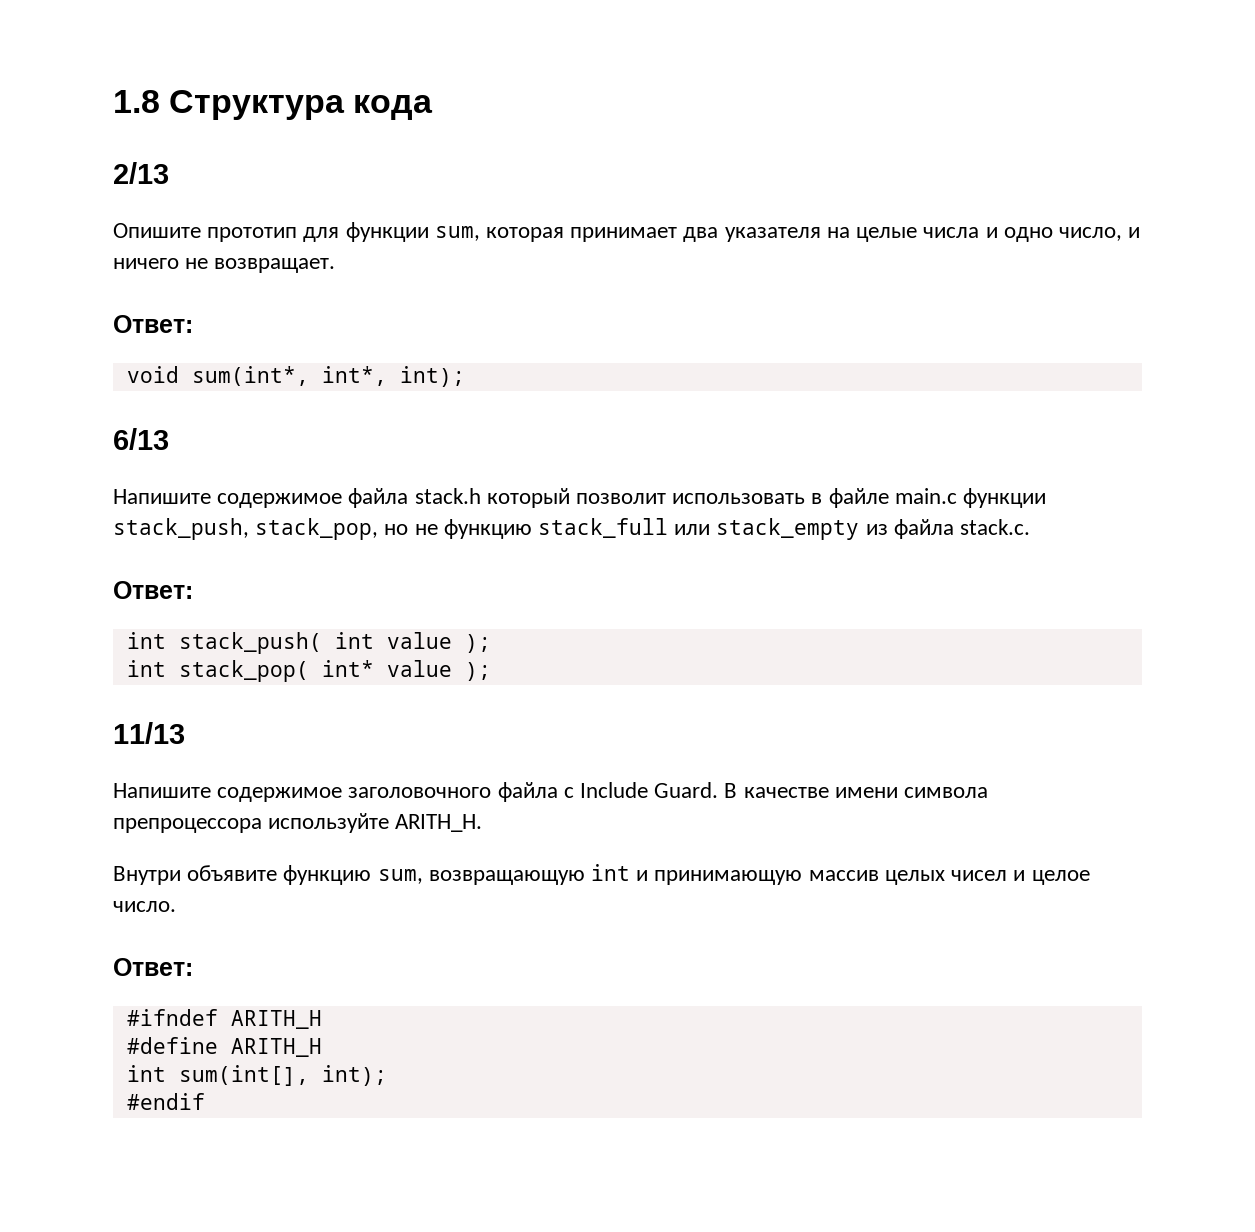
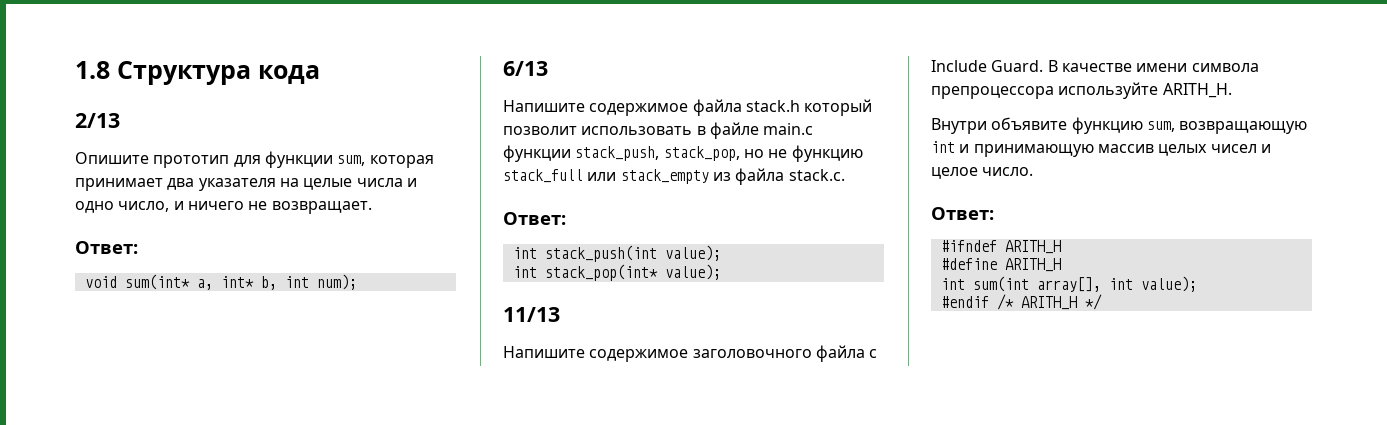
- void sum(int*, int*, int);
+ void sum(int* a, int* b, int num);
- int stack_push( int value );
- int stack_pop( int* value );
+ int stack_push(int value);
+ int stack_pop(int* value);
- int sum(int[], int);
- #endif
+ int sum(int array[], int value);
+ #endif /* ARITH_H */

